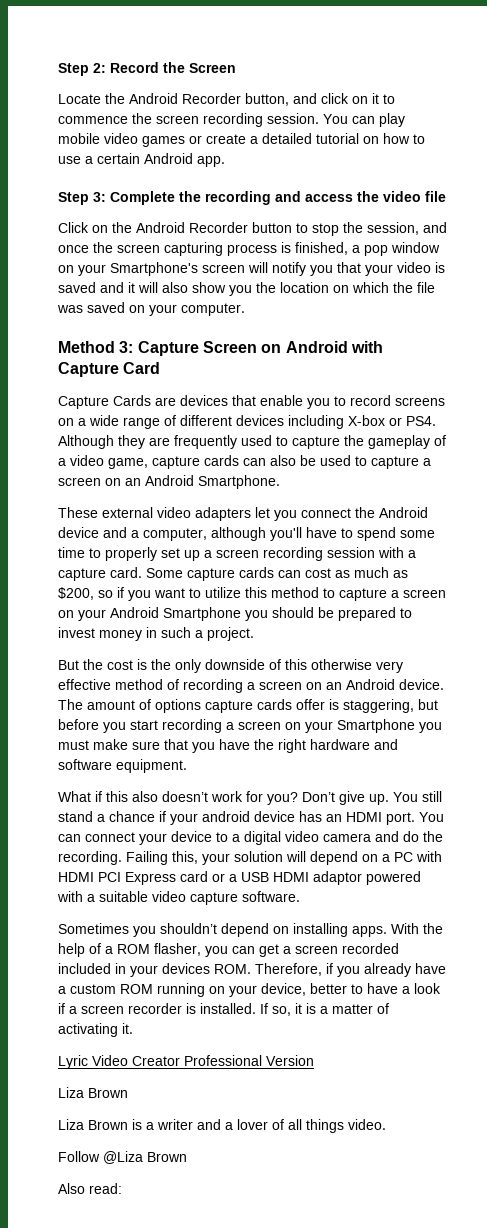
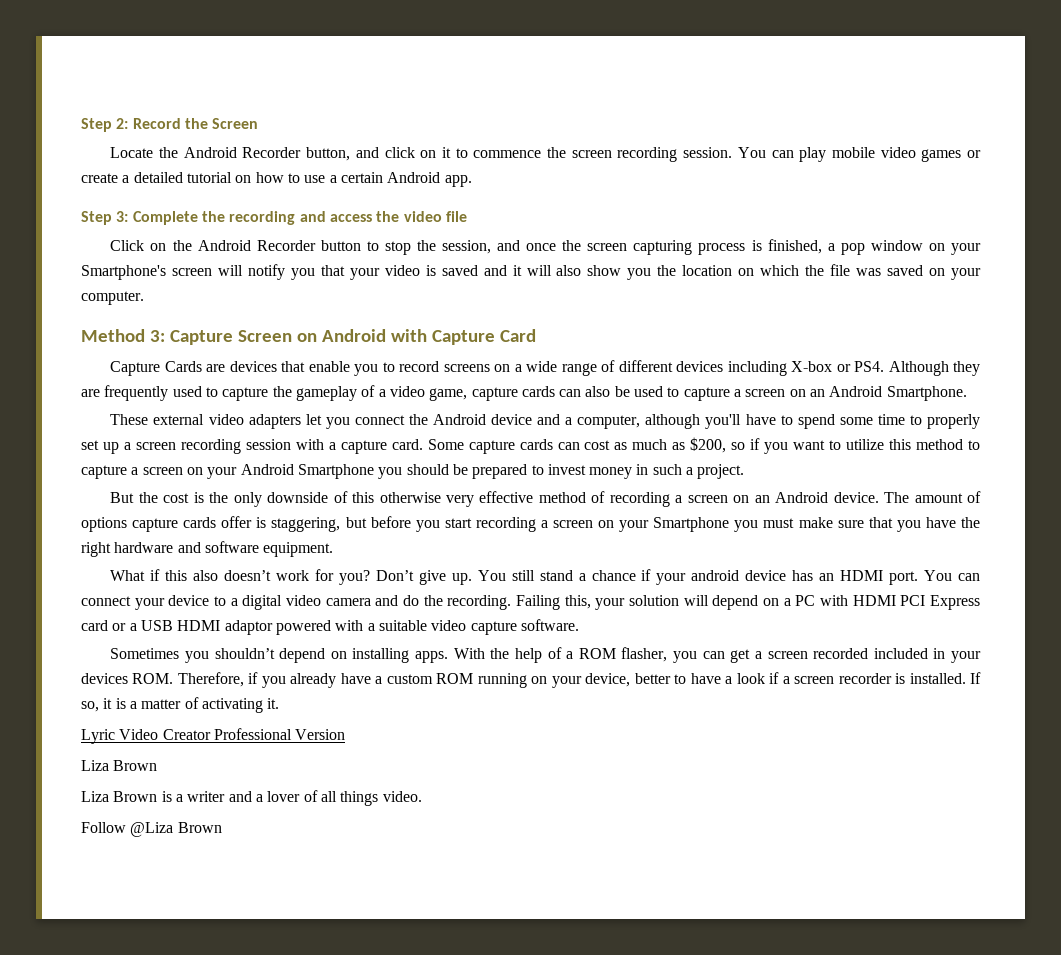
- Also read:

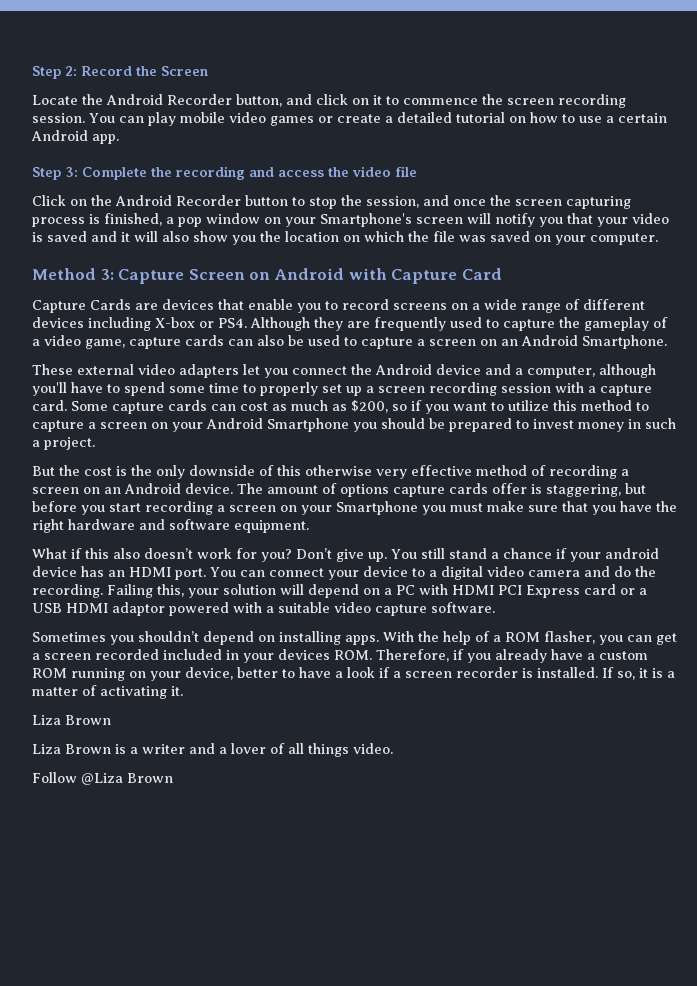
- Lyric Video Creator Professional Version

